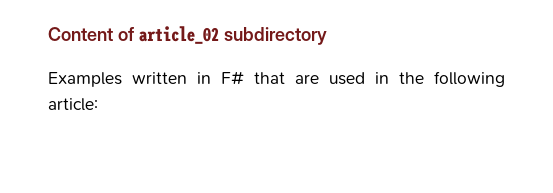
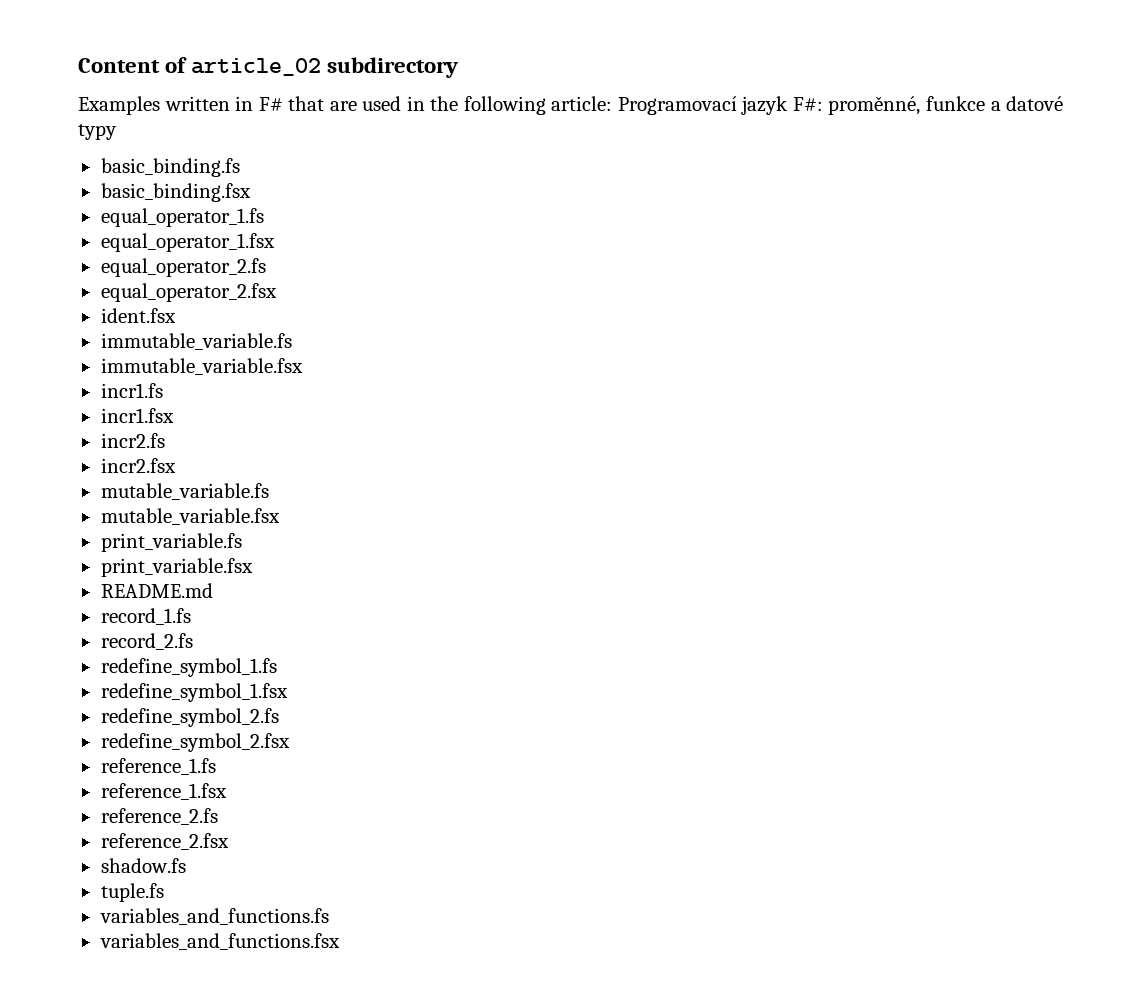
- Examples written in F# that are used in the following article:
+ Examples written in F# that are used in the following article: Programovací jazyk F#: proměnné, funkce a datové typy
+ basic_binding.fs
+ basic_binding.fsx
+ equal_operator_1.fs
+ equal_operator_1.fsx
+ equal_operator_2.fs
+ equal_operator_2.fsx
+ ident.fsx
+ immutable_variable.fs
+ immutable_variable.fsx
+ incr1.fs
+ incr1.fsx
+ incr2.fs
+ incr2.fsx
+ mutable_variable.fs
+ mutable_variable.fsx
+ print_variable.fs
+ print_variable.fsx
+ README.md
+ record_1.fs
+ record_2.fs
+ redefine_symbol_1.fs
+ redefine_symbol_1.fsx
+ redefine_symbol_2.fs
+ redefine_symbol_2.fsx
+ reference_1.fs
+ reference_1.fsx
+ reference_2.fs
+ reference_2.fsx
+ shadow.fs
+ tuple.fs
+ variables_and_functions.fs
+ variables_and_functions.fsx

